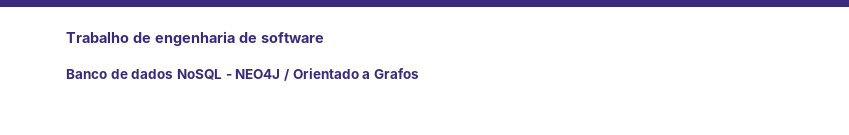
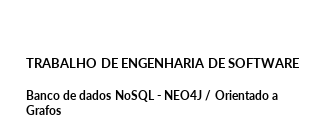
- Trabalho de engenharia de software
+ TRABALHO DE ENGENHARIA DE SOFTWARE

